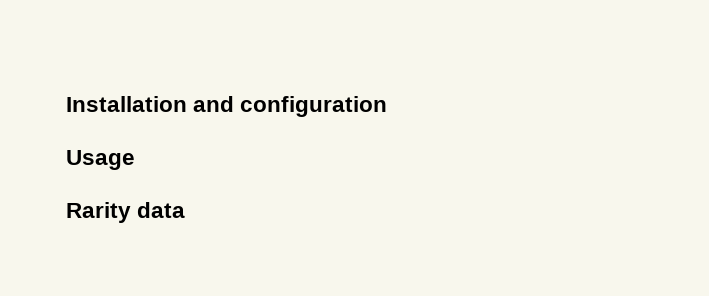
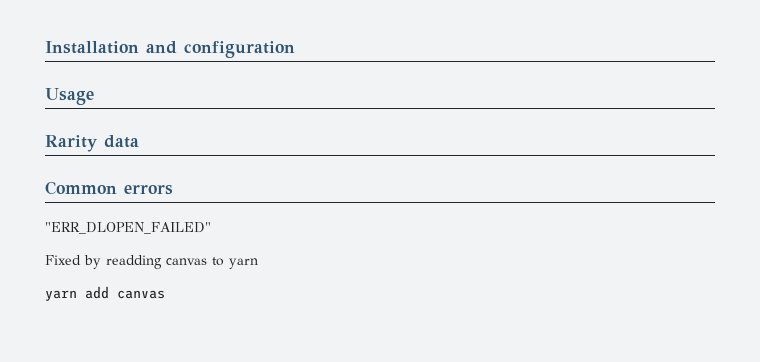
+ Common errors
+ "ERR_DLOPEN_FAILED"
+ Fixed by readding canvas to yarn
+ yarn add canvas

